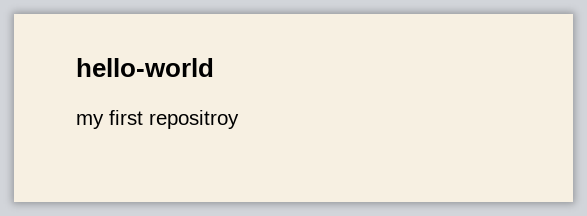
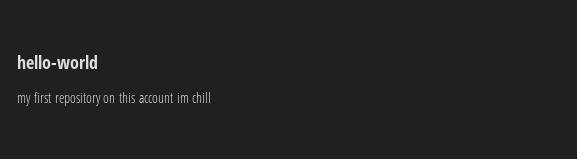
- my first repositroy
+ my first repository on this account im chill

